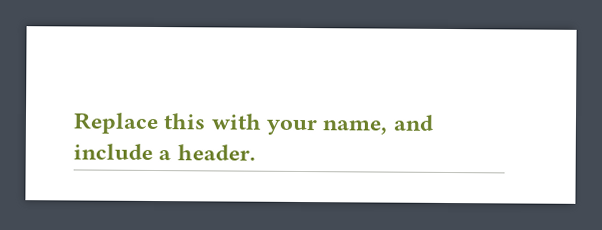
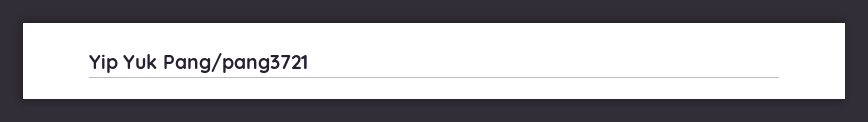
- Replace this with your name, and include a header.
+ Yip Yuk Pang/pang3721

